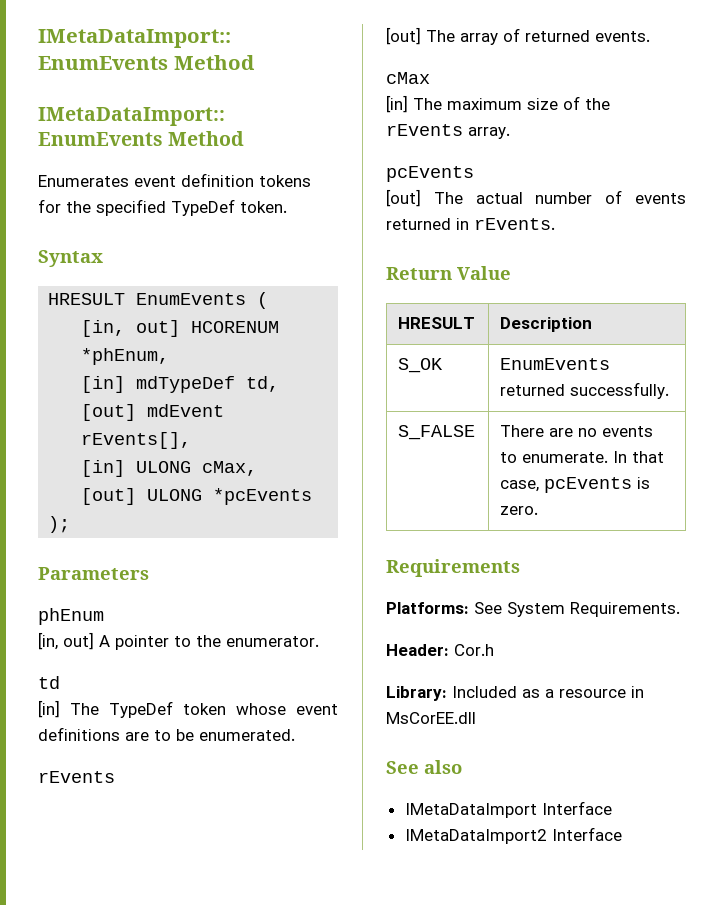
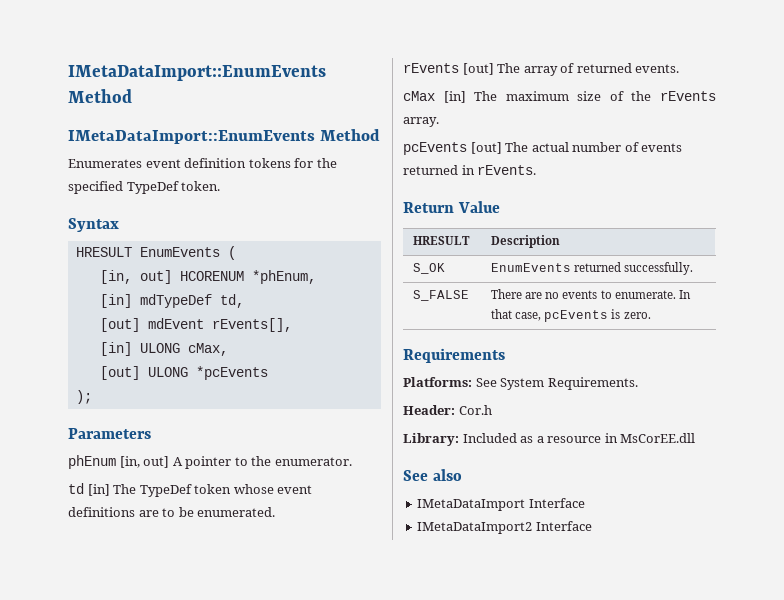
- phEnum
- [in, out] A pointer to the enumerator.
+ phEnum [in, out] A pointer to the enumerator.
- td
- [in] The TypeDef token whose event definitions are to be enumerated.
- rEvents
- [out] The array of returned events.
+ td [in] The TypeDef token whose event definitions are to be enumerated.
+ rEvents [out] The array of returned events.
- cMax
- [in] The maximum size of the rEvents array.
- pcEvents
- [out] The actual number of events returned in rEvents.
+ cMax [in] The maximum size of the rEvents array.
+ pcEvents [out] The actual number of events returned in rEvents.

